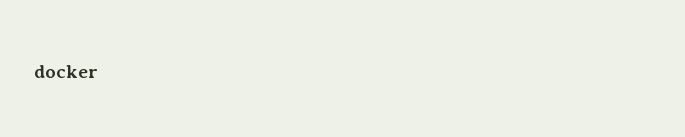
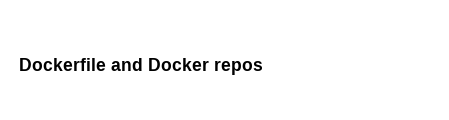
- docker
+ Dockerfile and Docker repos

